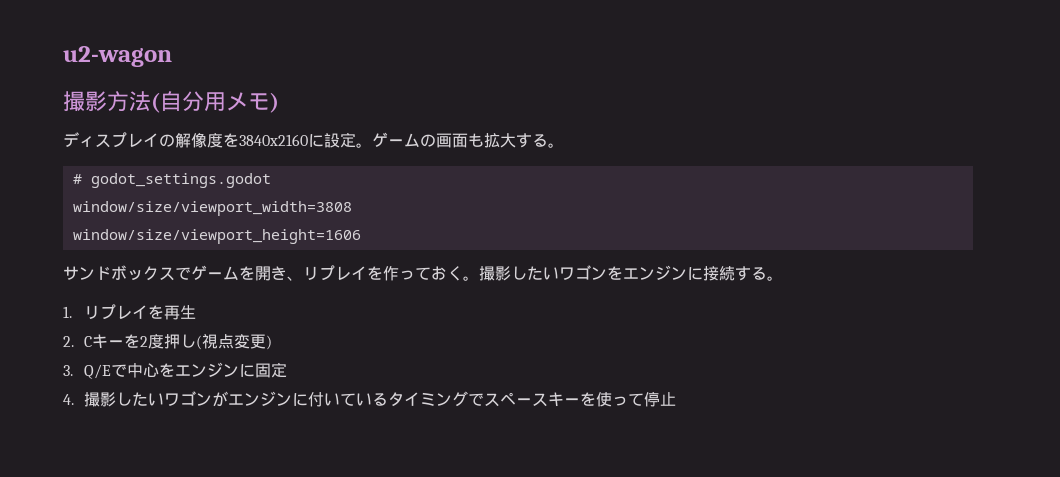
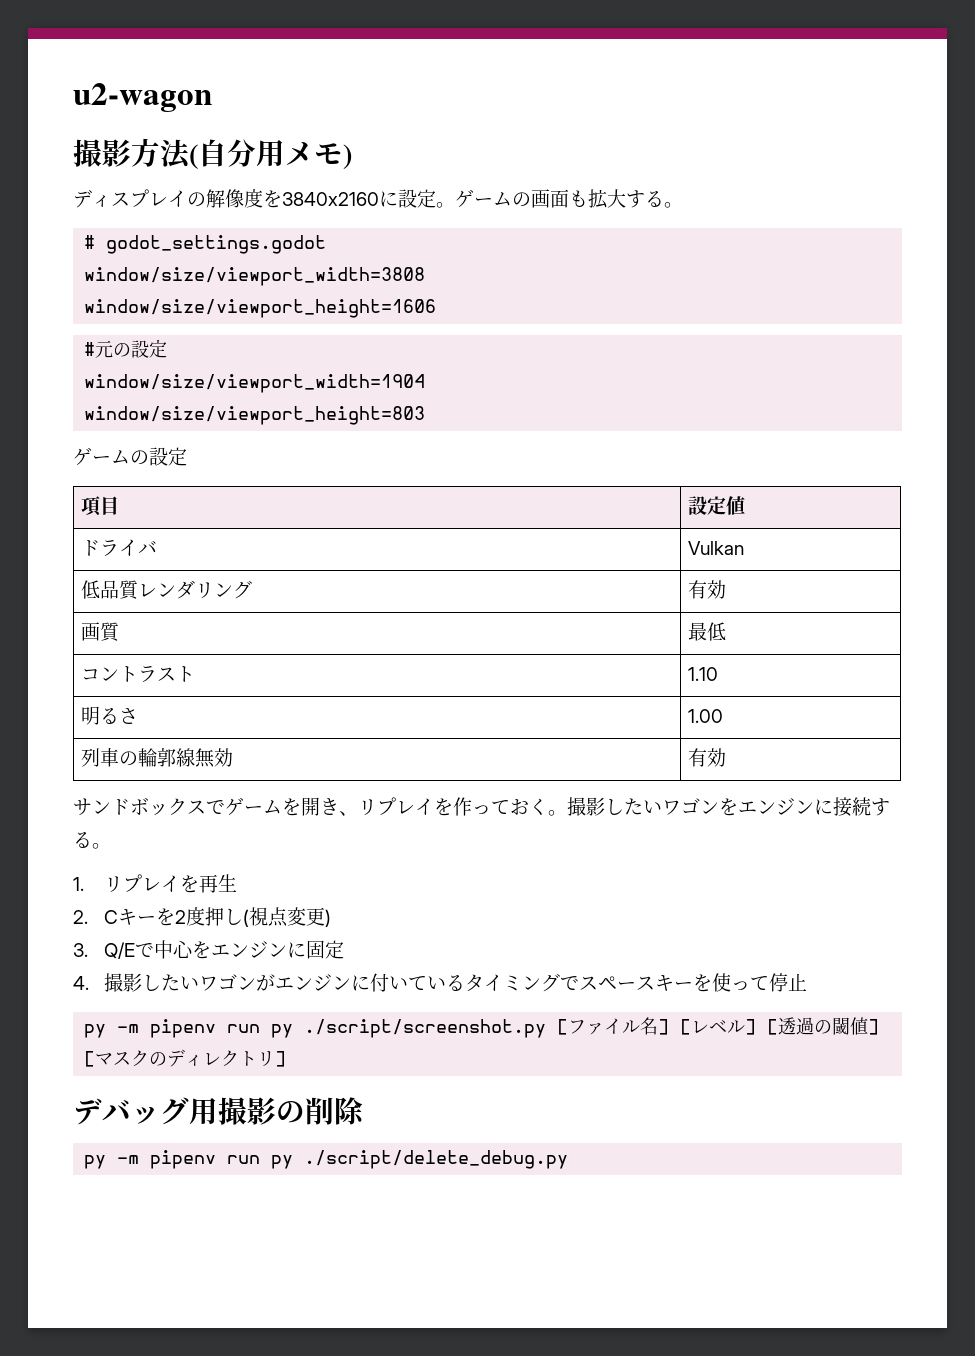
+ #元の設定
+ window/size/viewport_width=1904
+ window/size/viewport_height=803
+ ゲームの設定
+ 項目 | 設定値
+ ドライバ | Vulkan
+ 低品質レンダリング | 有効
+ 画質 | 最低
+ コントラスト | 1.10
+ 明るさ | 1.00
+ 列車の輪郭線無効 | 有効
+ py -m pipenv run py ./script/screenshot.py [ファイル名] [レベル] [透過の閾値] [マスクのディレクトリ]
+ デバッグ用撮影の削除
+ py -m pipenv run py ./script/delete_debug.py

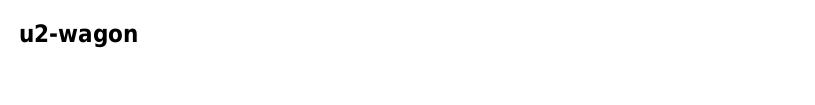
- 撮影方法(自分用メモ)
- ディスプレイの解像度を3840x2160に設定。ゲームの画面も拡大する。
- # godot_settings.godot
- window/size/viewport_width=3808
- window/size/viewport_height=1606
- #元の設定
- window/size/viewport_width=1904
- window/size/viewport_height=803
- ゲームの設定
- 項目 | 設定値
- ドライバ | Vulkan
- 低品質レンダリング | 有効
- 画質 | 最低
- コントラスト | 1.10
- 明るさ | 1.00
- 列車の輪郭線無効 | 有効
- サンドボックスでゲームを開き、リプレイを作っておく。撮影したいワゴンをエンジンに接続する。
- 1.リプレイを再生
- 2. Cキーを2度押し(視点変更)
- 3. Q/Eで中心をエンジンに固定
- 4.撮影したいワゴンがエンジンに付いているタイミングでスペースキーを使って停止
- py -m pipenv run py ./script/screenshot.py [ファイル名] [レベル] [透過の閾値] [マスクのディレクトリ]
- デバッグ用撮影の削除
- py -m pipenv run py ./script/delete_debug.py

